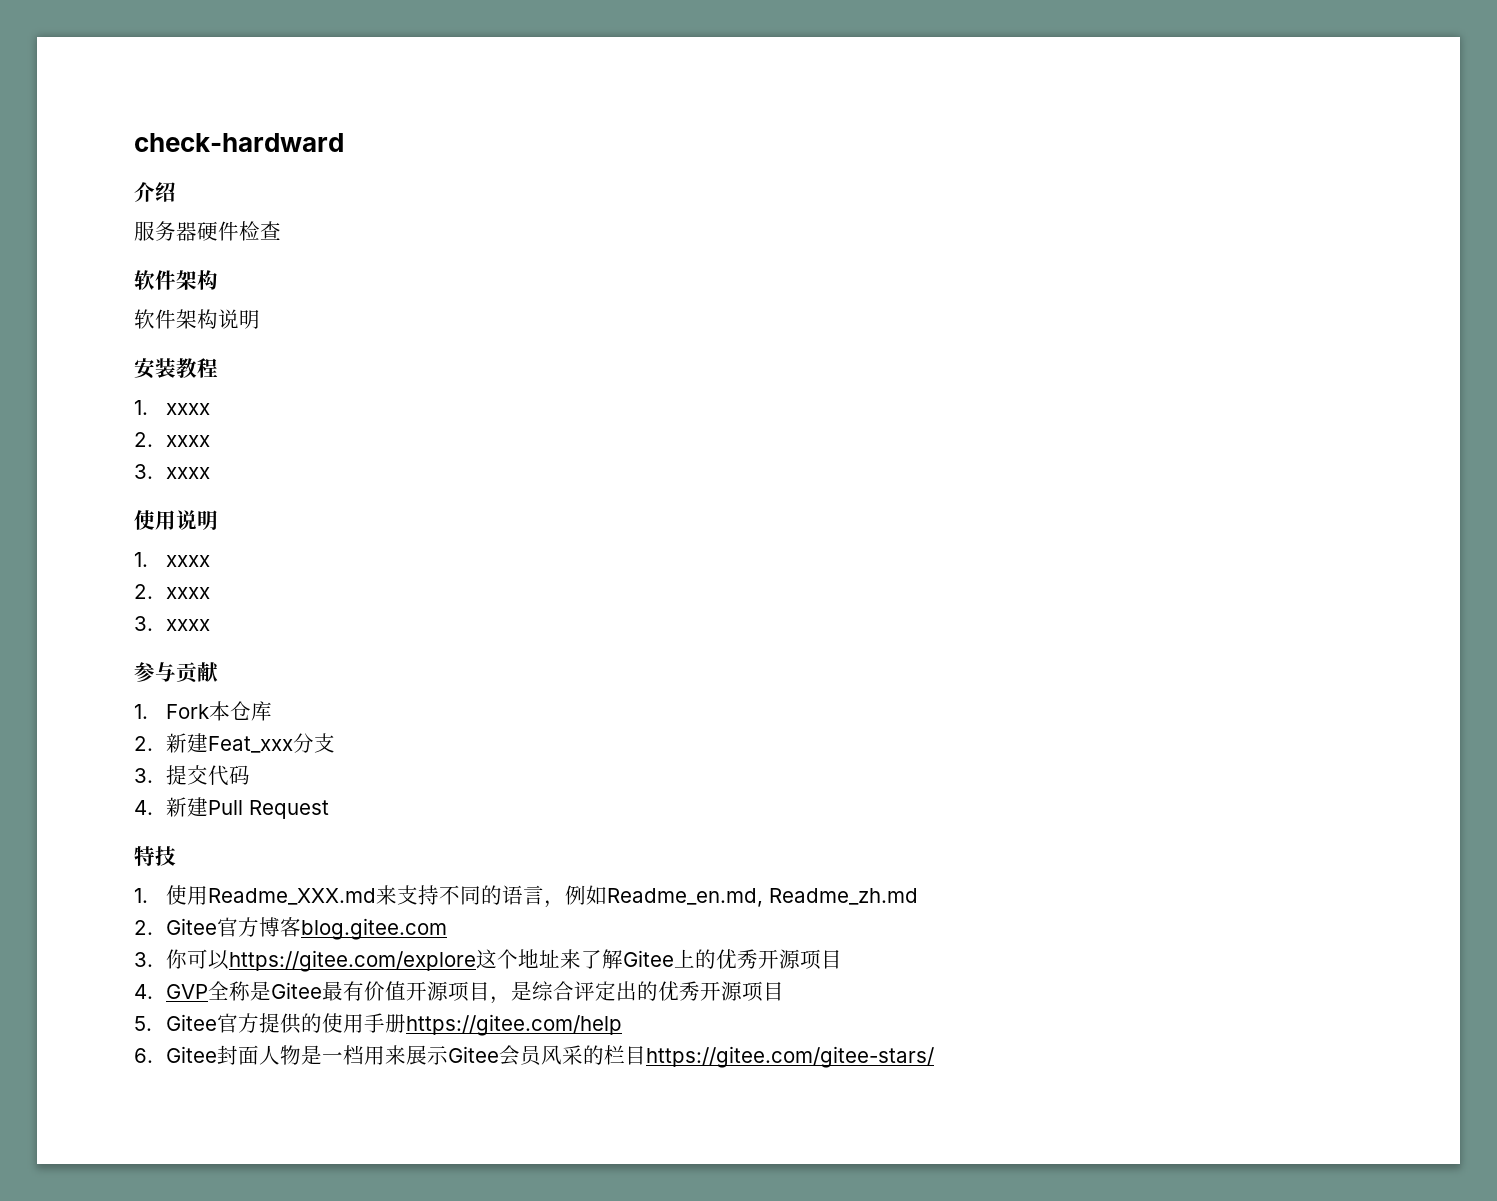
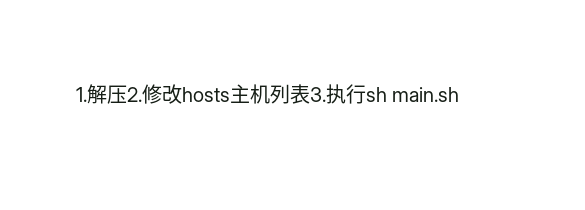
- check-hardward
- 介绍
- 服务器硬件检查
- 软件架构
- 软件架构说明
- 安装教程
- 1. xxxx
- 2. xxxx
- 3. xxxx
- 使用说明
- 1. xxxx
- 2. xxxx
- 3. xxxx
- 参与贡献
- 1. Fork本仓库
- 2.新建Feat_xxx分支
- 3.提交代码
- 4.新建Pull Request
- 特技
- 1.使用Readme_XXX.md来支持不同的语言，例如Readme_en.md, Readme_zh.md
- 2. Gitee官方博客blog.gitee.com
- 3.你可以https://gitee.com/explore这个地址来了解Gitee上的优秀开源项目
- 4. GVP全称是Gitee最有价值开源项目，是综合评定出的优秀开源项目
- 5. Gitee官方提供的使用手册https://gitee.com/help
- 6. Gitee封面人物是一档用来展示Gitee会员风采的栏目https://gitee.com/gitee-stars/
+ 1.解压2.修改hosts主机列表3.执行sh main.sh

